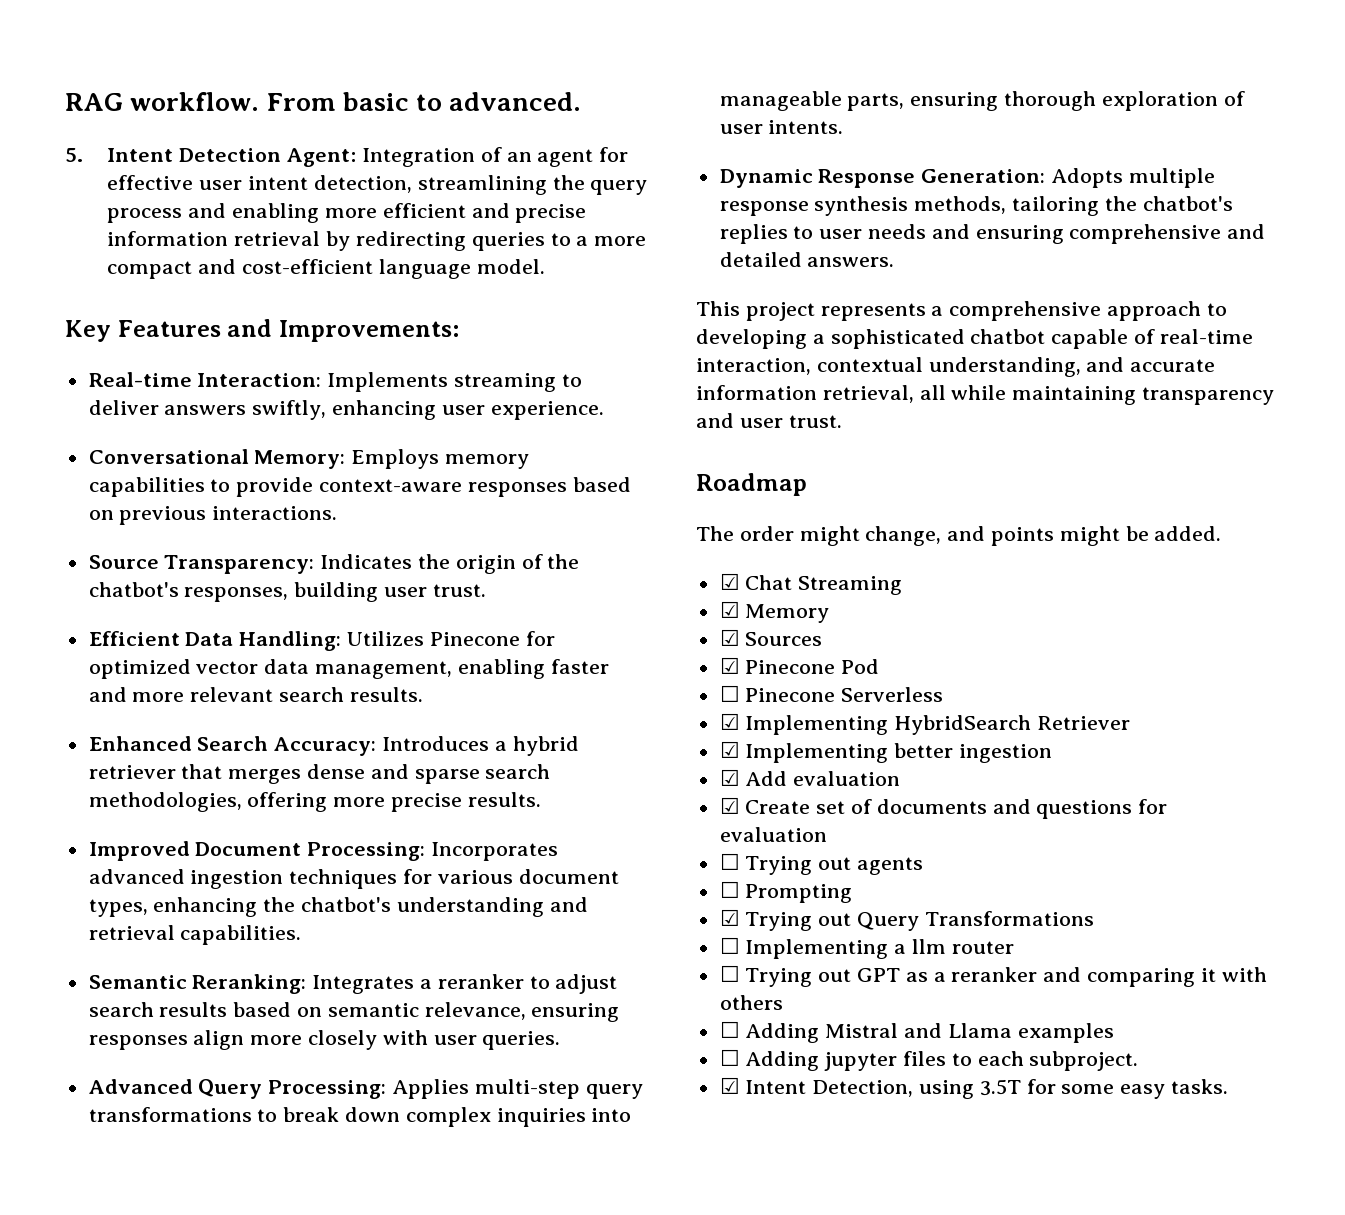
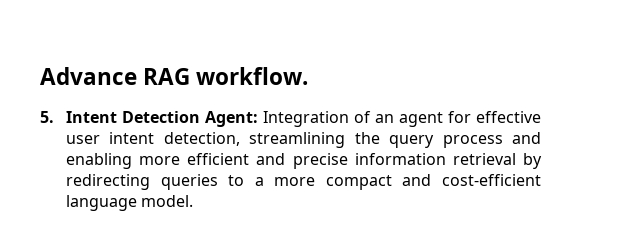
- RAG workflow. From basic to advanced.
+ Advance RAG workflow.
- Key Features and Improvements:
- Real-time Interaction: Implements streaming to deliver answers swiftly, enhancing user experience.
- Conversational Memory: Employs memory capabilities to provide context-aware responses based on previous interactions.
- Source Transparency: Indicates the origin of the chatbot's responses, building user trust.
- Efficient Data Handling: Utilizes Pinecone for optimized vector data management, enabling faster and more relevant search results.
- Enhanced Search Accuracy: Introduces a hybrid retriever that merges dense and sparse search methodologies, offering more precise results.
- Improved Document Processing: Incorporates advanced ingestion techniques for various document types, enhancing the chatbot's understanding and retrieval capabilities.
- Semantic Reranking: Integrates a reranker to adjust search results based on semantic relevance, ensuring responses align more closely with user queries.
- Advanced Query Processing: Applies multi-step query transformations to break down complex inquiries into manageable parts, ensuring thorough exploration of user intents.
- Dynamic Response Generation: Adopts multiple response synthesis methods, tailoring the chatbot's replies to user needs and ensuring comprehensive and detailed answers.
- This project represents a comprehensive approach to developing a sophisticated chatbot capable of real-time interaction, contextual understanding, and accurate information retrieval, all while maintaining transparency and user trust.
- Roadmap
- The order might change, and points might be added.
- ☑ Chat Streaming
- ☑ Memory
- ☑ Sources
- ☑ Pinecone Pod
- ☐ Pinecone Serverless
- ☑ Implementing HybridSearch Retriever
- ☑ Implementing better ingestion
- ☑ Add evaluation
- ☑ Create set of documents and questions for evaluation
- ☐ Trying out agents
- ☐ Prompting
- ☑ Trying out Query Transformations
- ☐ Implementing a llm router
- ☐ Trying out GPT as a reranker and comparing it with others
- ☐ Adding Mistral and Llama examples
- ☐ Adding jupyter files to each subproject.
- ☑ Intent Detection, using 3.5T for some easy tasks.

